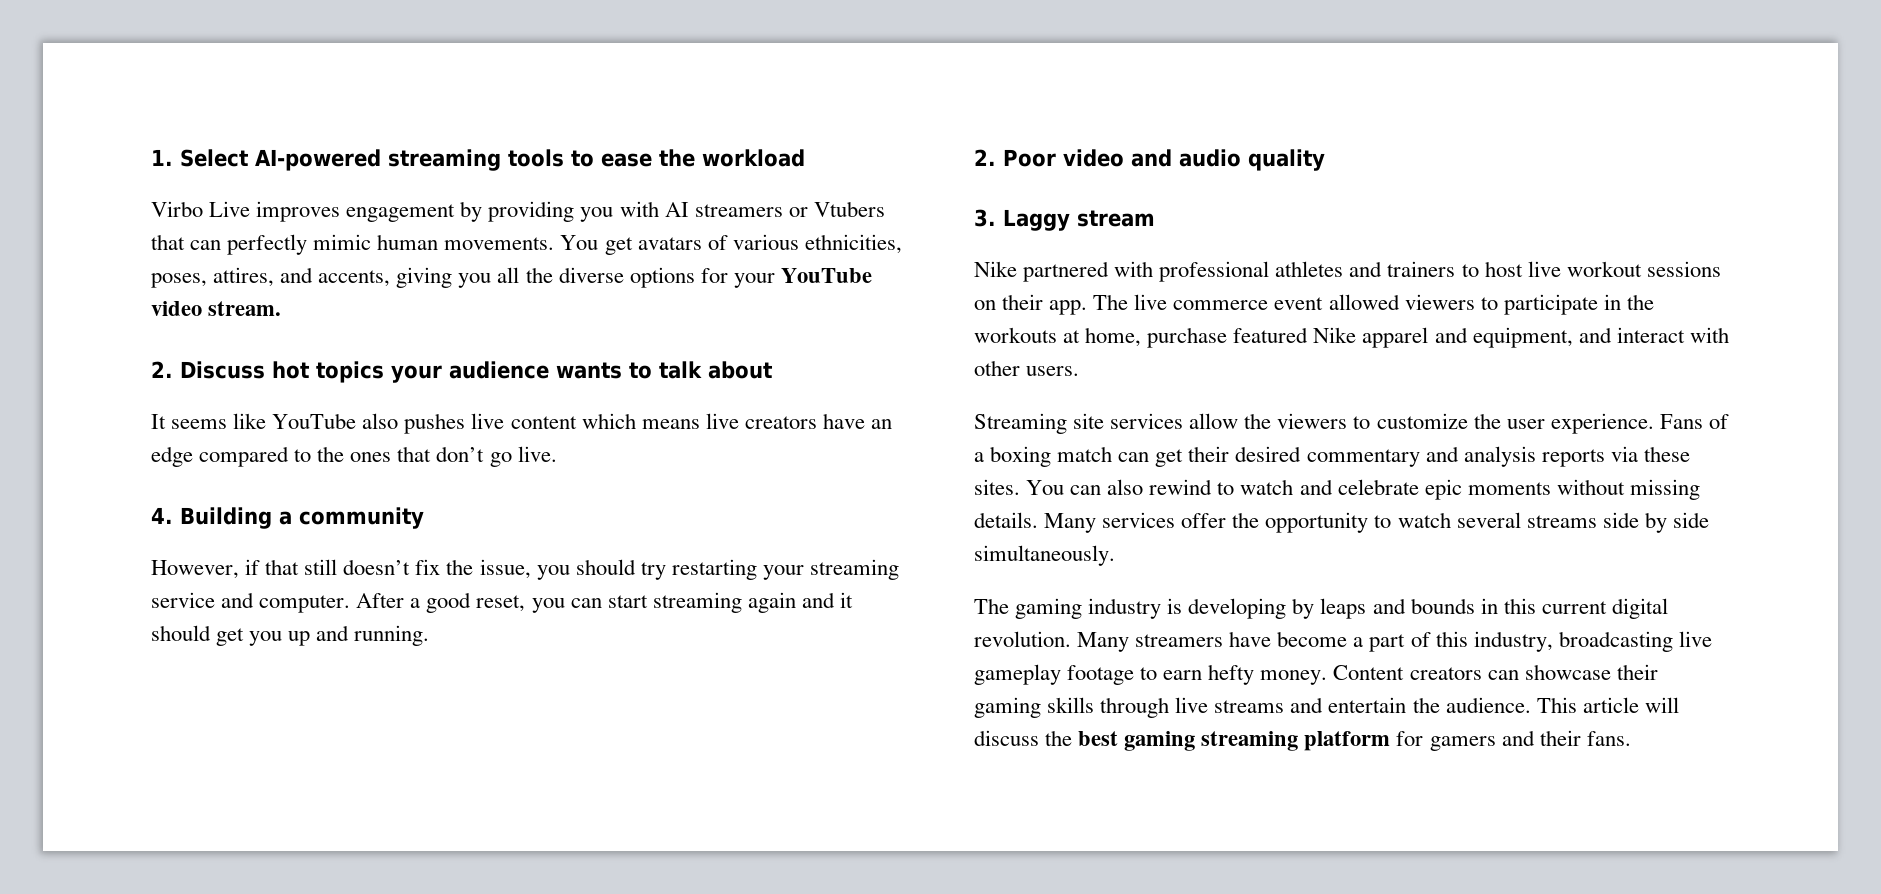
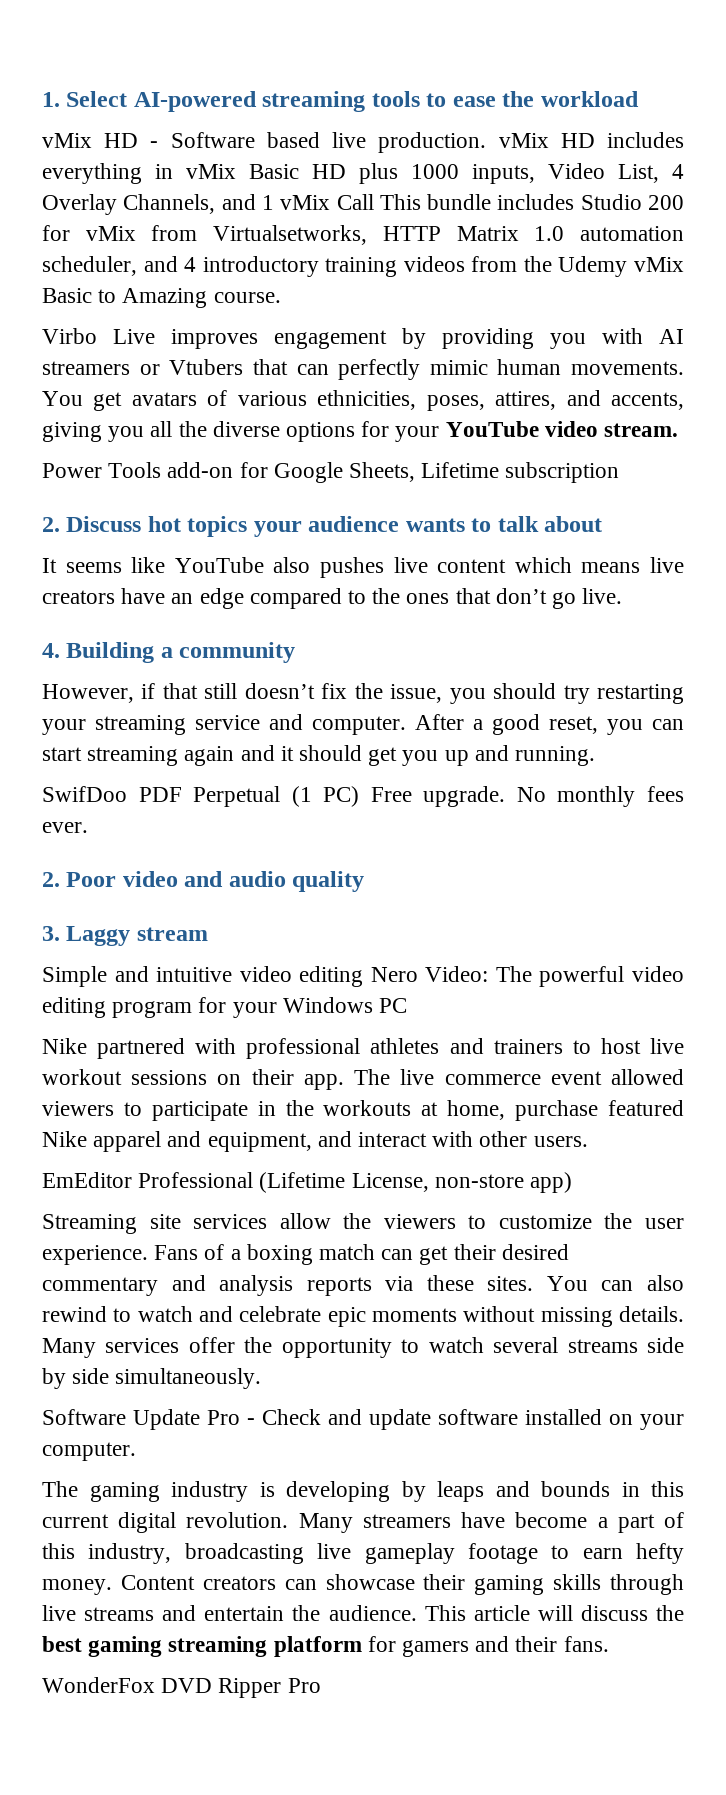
+ vMix HD - Software based live production. vMix HD includes everything in vMix Basic HD plus 1000 inputs, Video List, 4 Overlay Channels, and 1 vMix Call This bundle includes Studio 200 for vMix from Virtualsetworks, HTTP Matrix 1.0 automation scheduler, and 4 introductory training videos from the Udemy vMix Basic to Amazing course.
+ Power Tools add-on for Google Sheets, Lifetime subscription
+ SwifDoo PDF Perpetual (1 PC) Free upgrade. No monthly fees ever.
+ Simple and intuitive video editing Nero Video: The powerful video editing program for your Windows PC
+ EmEditor Professional (Lifetime License, non-store app)
+ Software Update Pro - Check and update software installed on your computer.
+ WonderFox DVD Ripper Pro

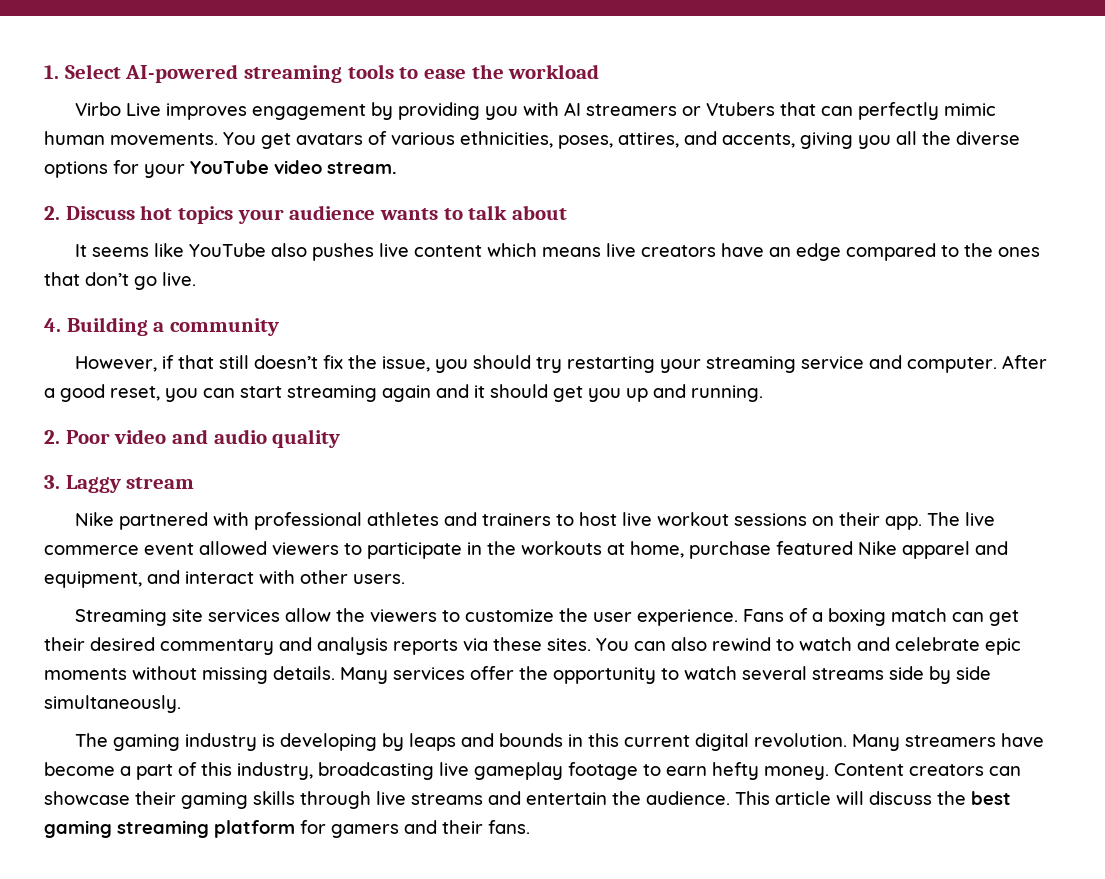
- vMix HD - Software based live production. vMix HD includes everything in vMix Basic HD plus 1000 inputs, Video List, 4 Overlay Channels, and 1 vMix Call This bundle includes Studio 200 for vMix from Virtualsetworks, HTTP Matrix 1.0 automation scheduler, and 4 introductory training videos from the Udemy vMix Basic to Amazing course.
- Power Tools add-on for Google Sheets, Lifetime subscription
- SwifDoo PDF Perpetual (1 PC) Free upgrade. No monthly fees ever.
- Simple and intuitive video editing Nero Video: The powerful video editing program for your Windows PC
- EmEditor Professional (Lifetime License, non-store app)
- Software Update Pro - Check and update software installed on your computer.
- WonderFox DVD Ripper Pro

